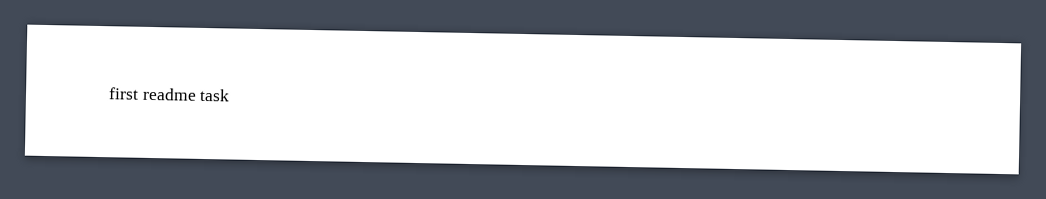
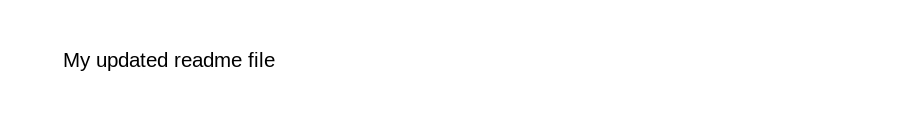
- first readme task
+ My updated readme file

